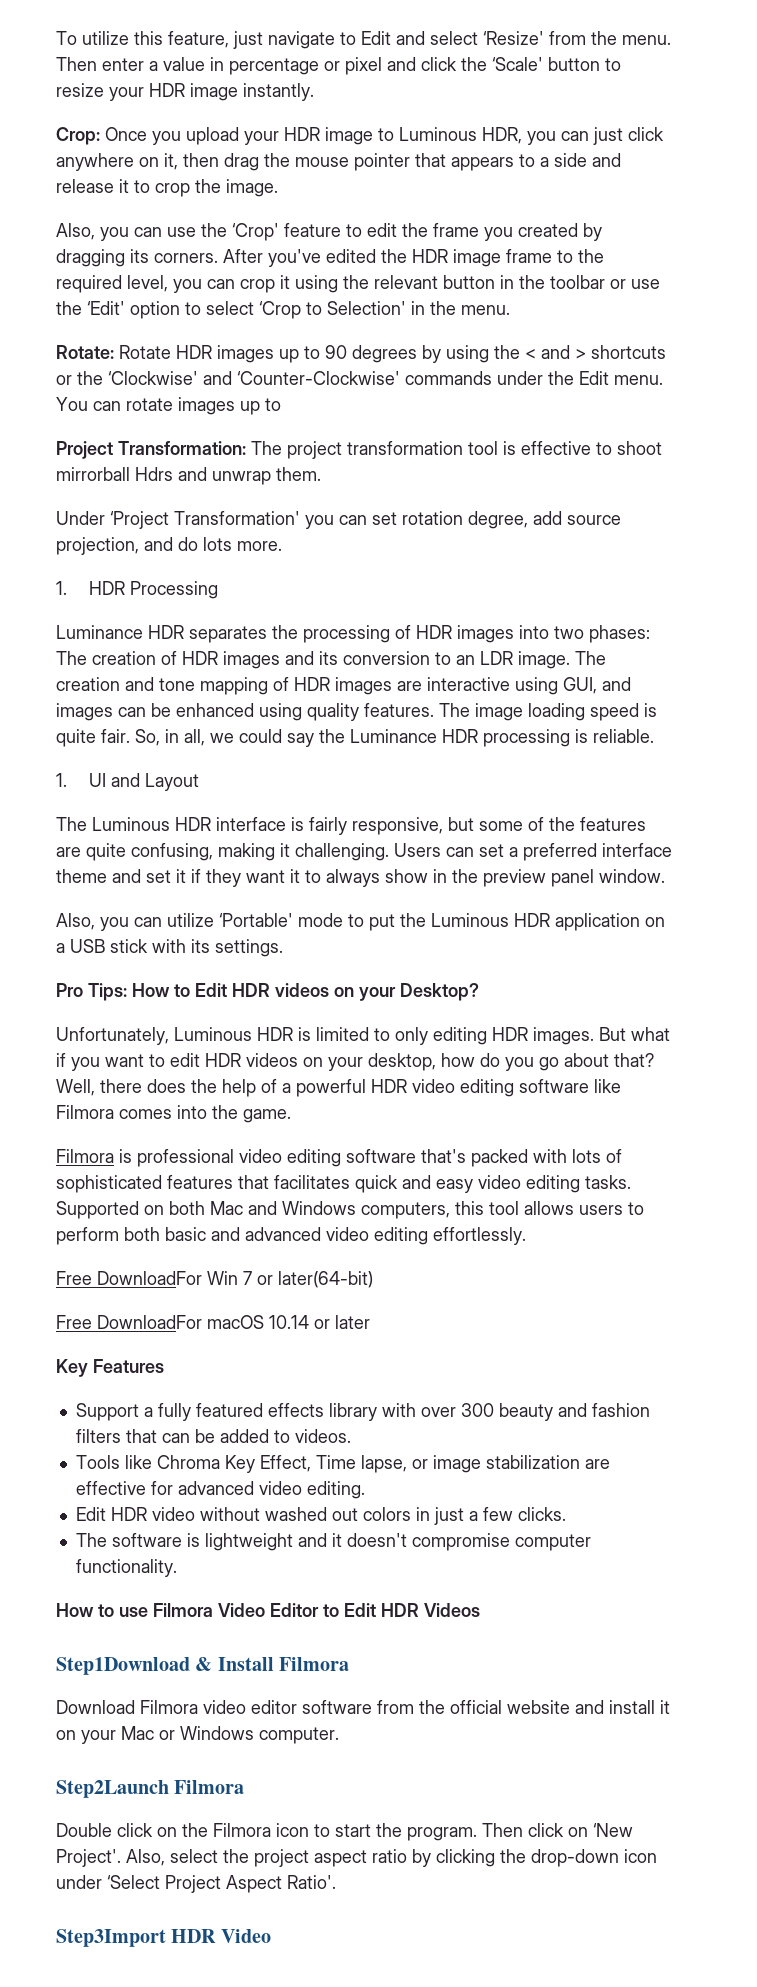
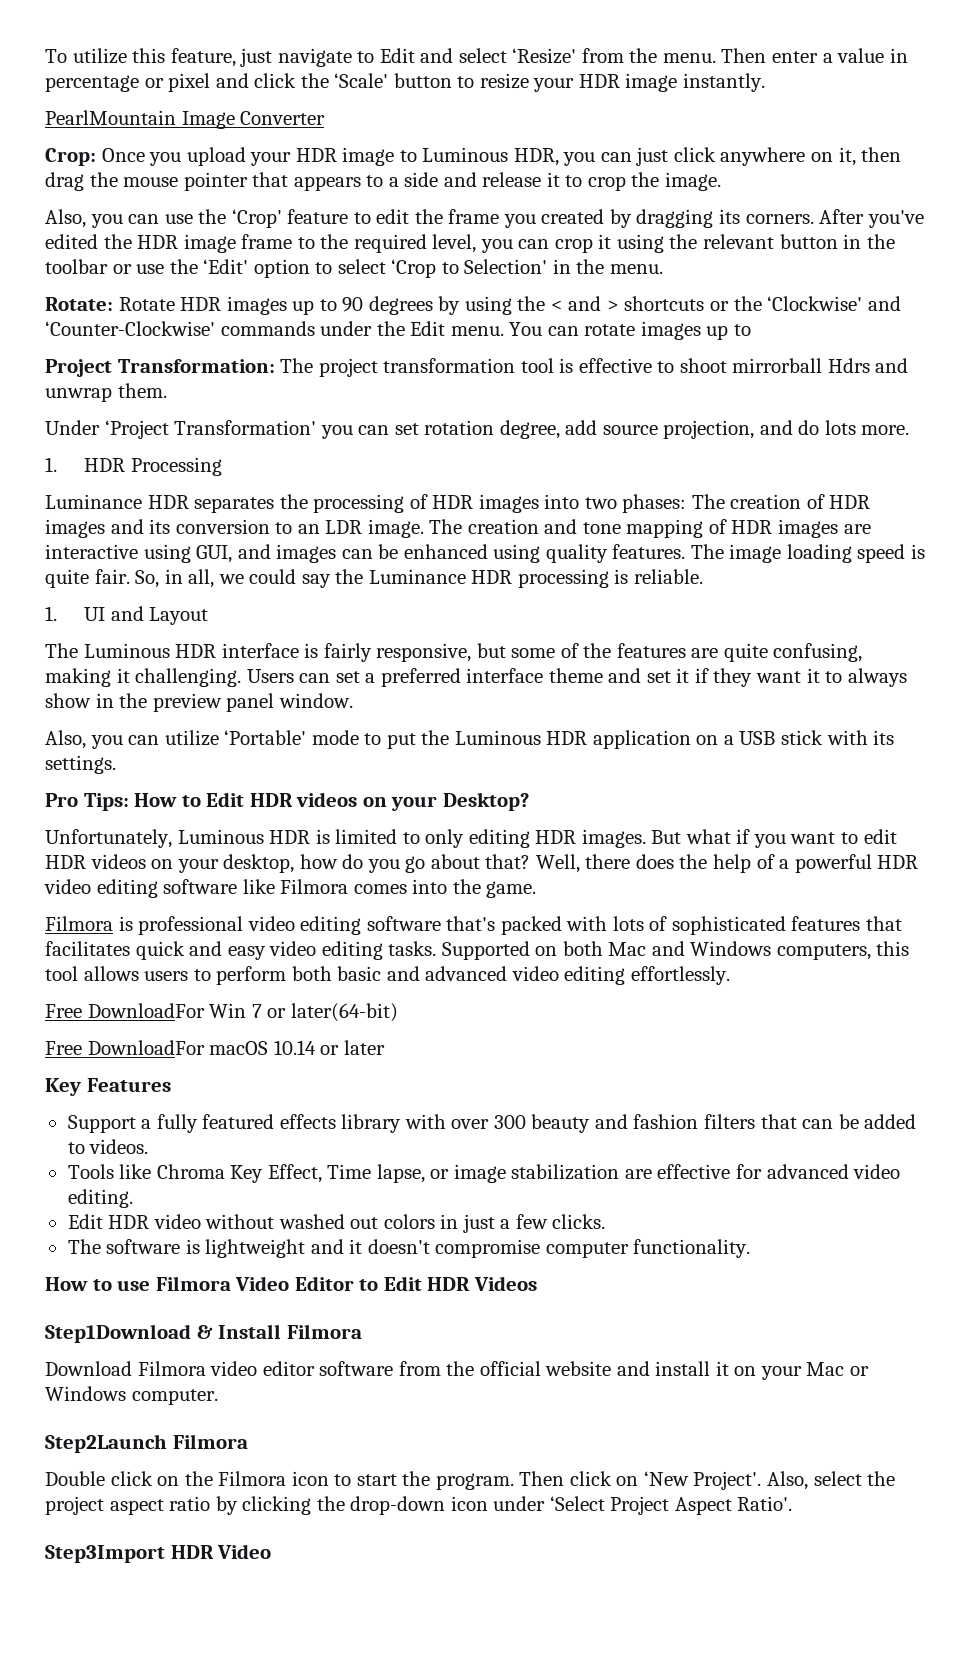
+ PearlMountain Image Converter

